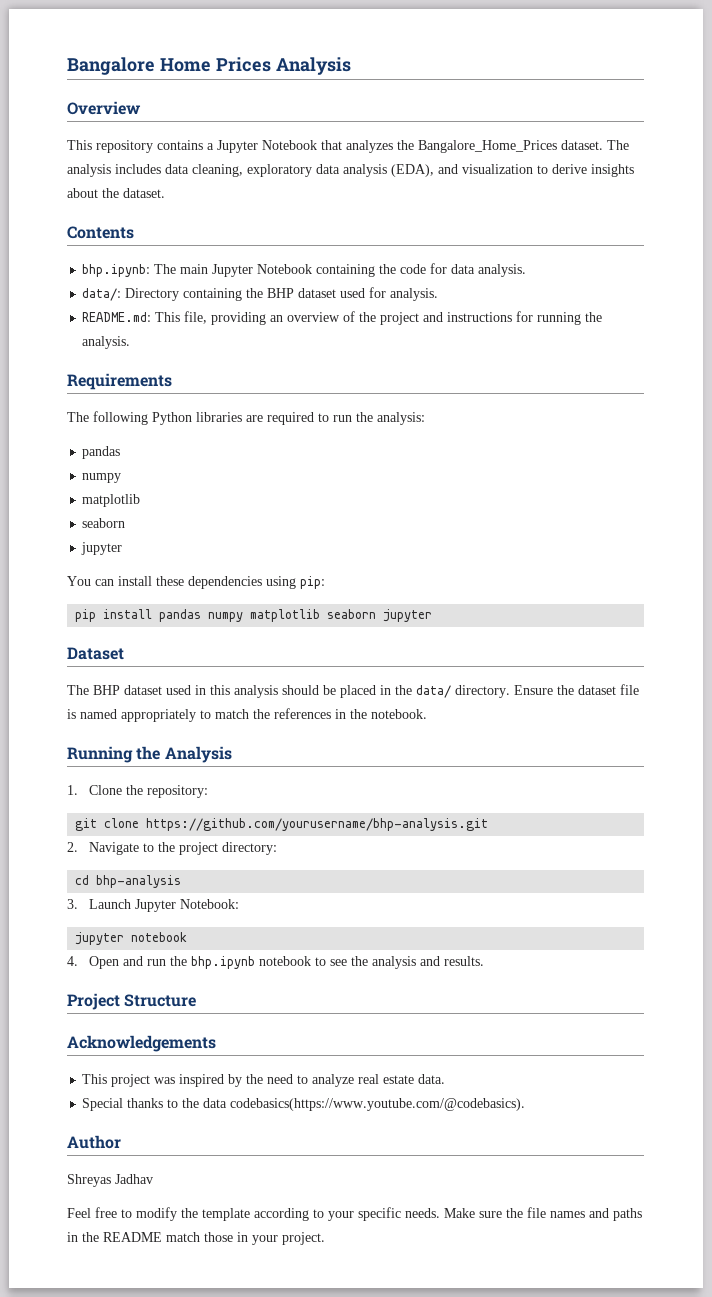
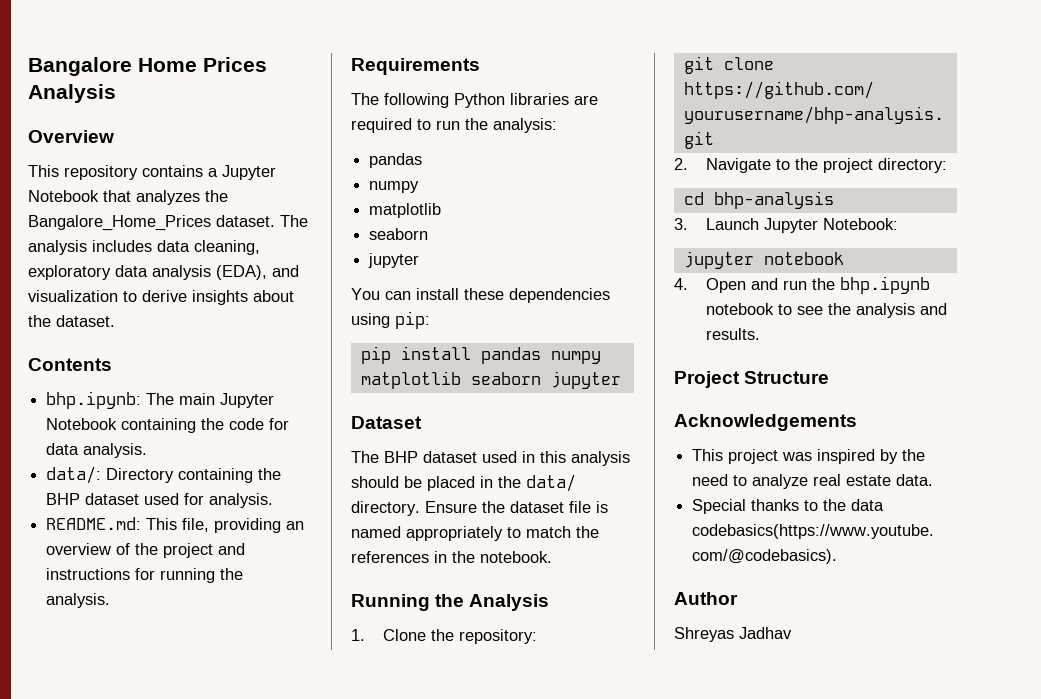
- Feel free to modify the template according to your specific needs. Make sure the file names and paths in the README match those in your project.

